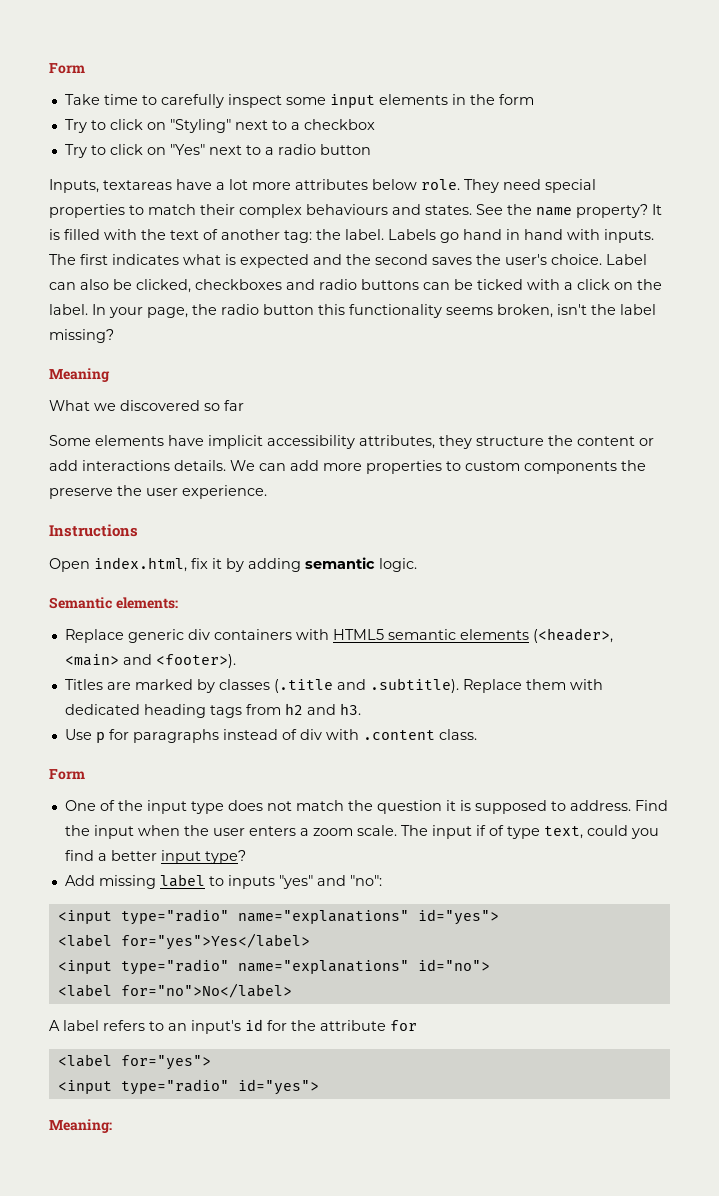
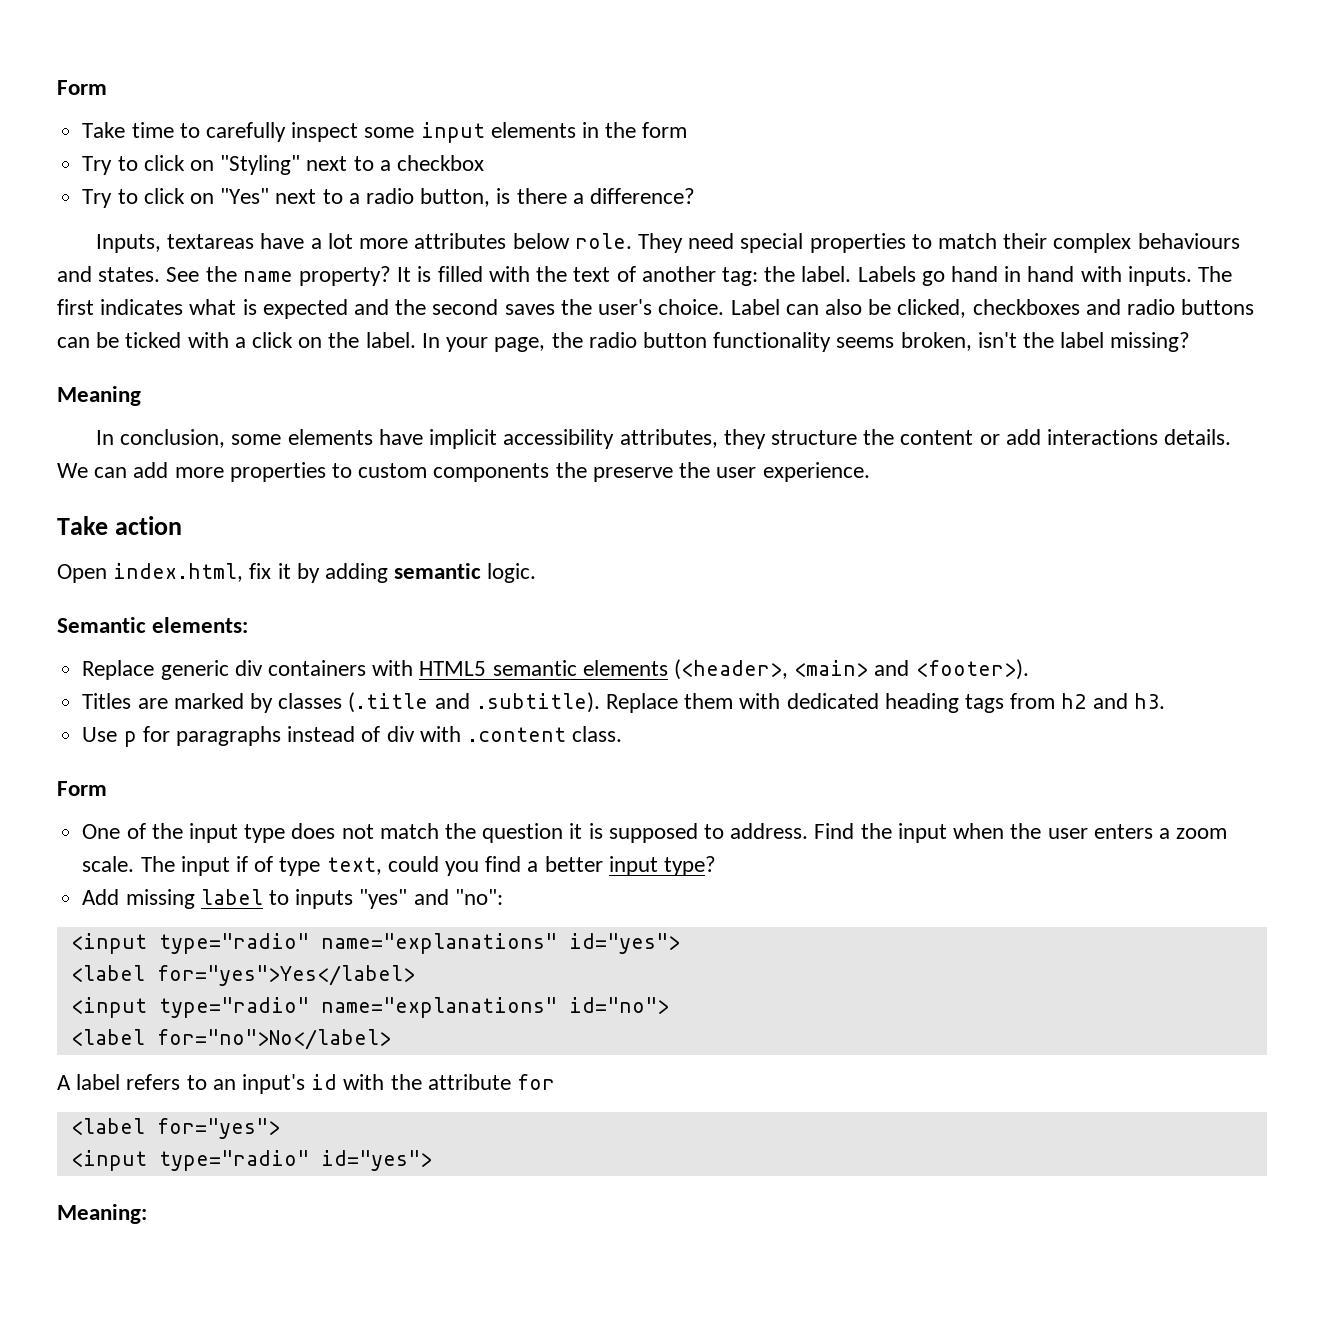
- Try to click on "Yes" next to a radio button
+ Try to click on "Yes" next to a radio button, is there a difference?
- In your page, the radio button this functionality seems broken, isn't the label missing?
+ In your page, the radio button functionality seems broken, isn't the label missing?
- What we discovered so far
- Some elements have implicit accessibility attributes, they structure the content or add interactions details.
+ In conclusion, some elements have implicit accessibility attributes, they structure the content or add interactions details.
- Instructions
+ Take action
- A label refers to an input's id for the attribute for
+ A label refers to an input's id with the attribute for

